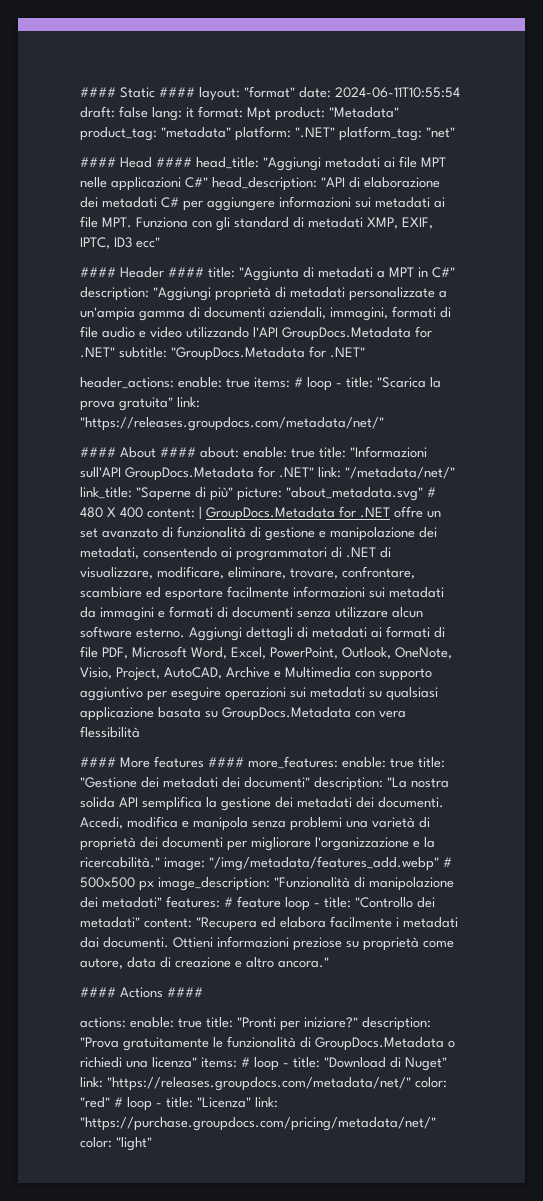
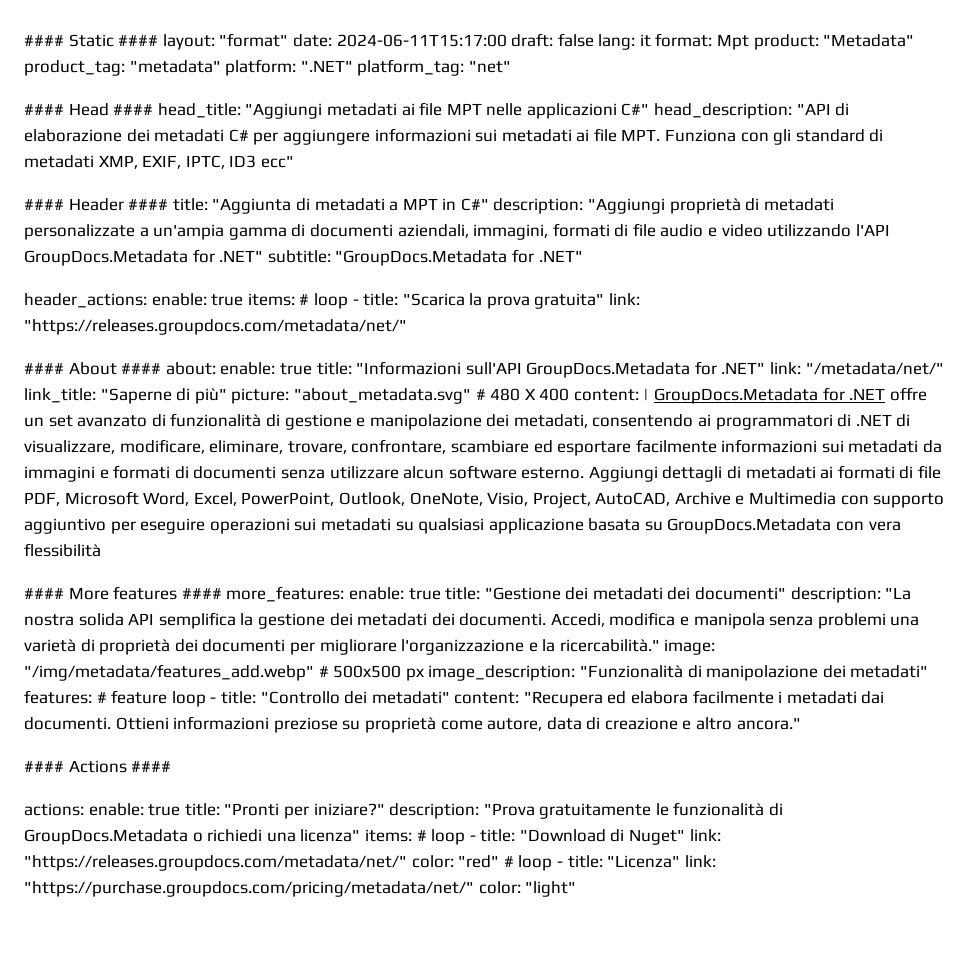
- #### Static #### layout: "format" date: 2024-06-11T10:55:54 draft: false lang: it format: Mpt product: "Metadata" product_tag: "metadata" platform: ".NET" platform_tag: "net"
+ #### Static #### layout: "format" date: 2024-06-11T15:17:00 draft: false lang: it format: Mpt product: "Metadata" product_tag: "metadata" platform: ".NET" platform_tag: "net"

